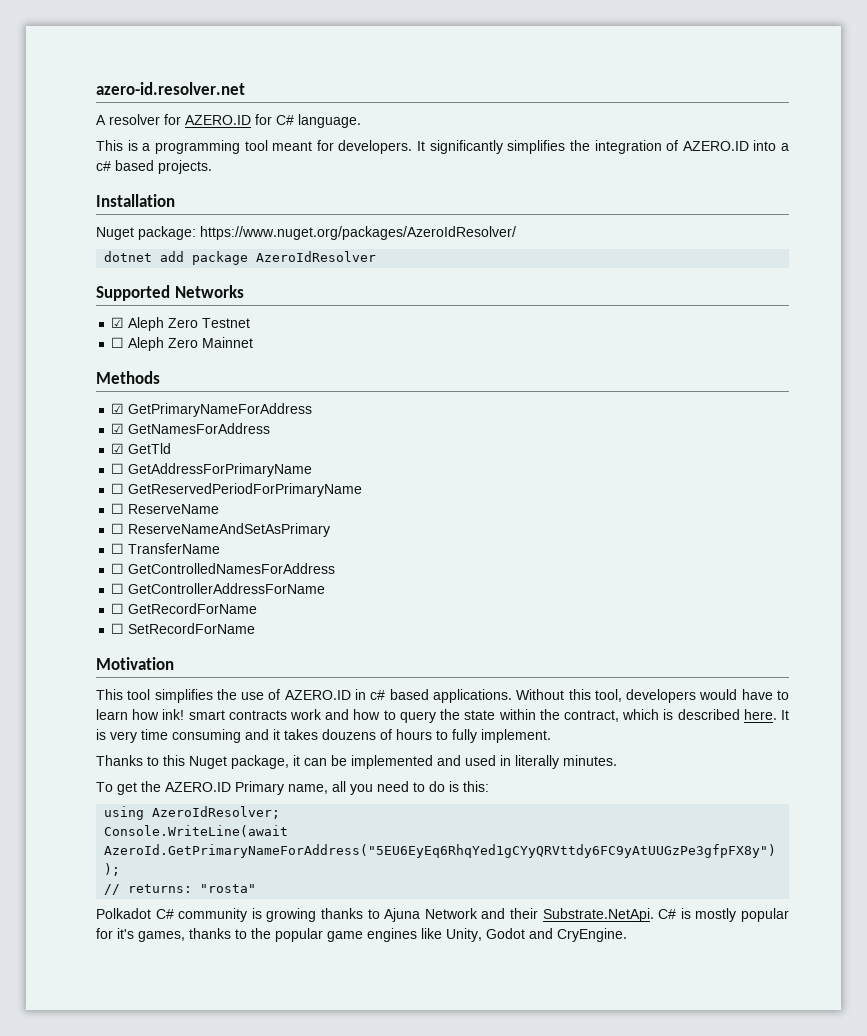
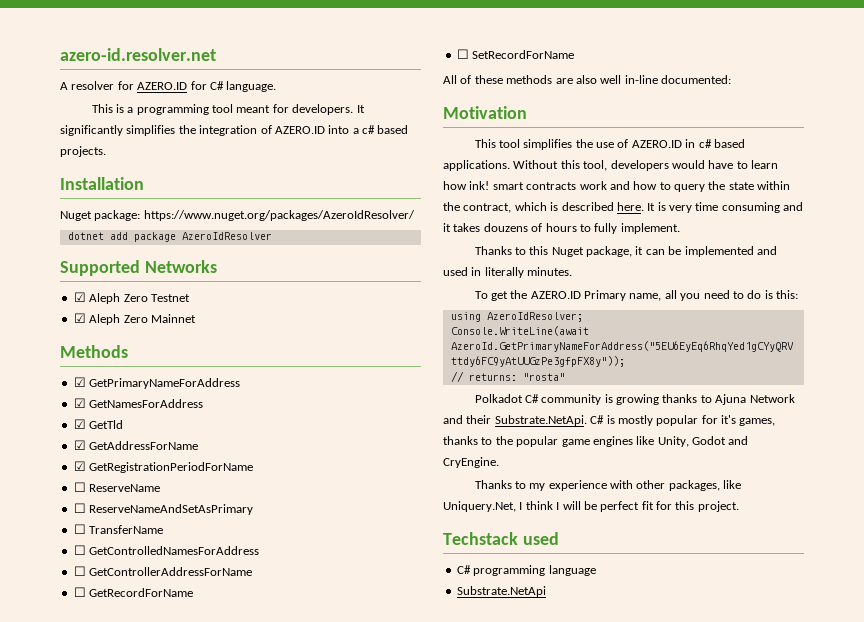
- ☐ Aleph Zero Mainnet
+ ☑ Aleph Zero Mainnet
- ☐ GetAddressForPrimaryName
- ☐ GetReservedPeriodForPrimaryName
+ ☑ GetAddressForName
+ ☑ GetRegistrationPeriodForName
+ All of these methods are also well in-line documented:
+ Thanks to my experience with other packages, like Uniquery.Net, I think I will be perfect fit for this project.
+ Techstack used
+ C# programming language
+ Substrate.NetApi

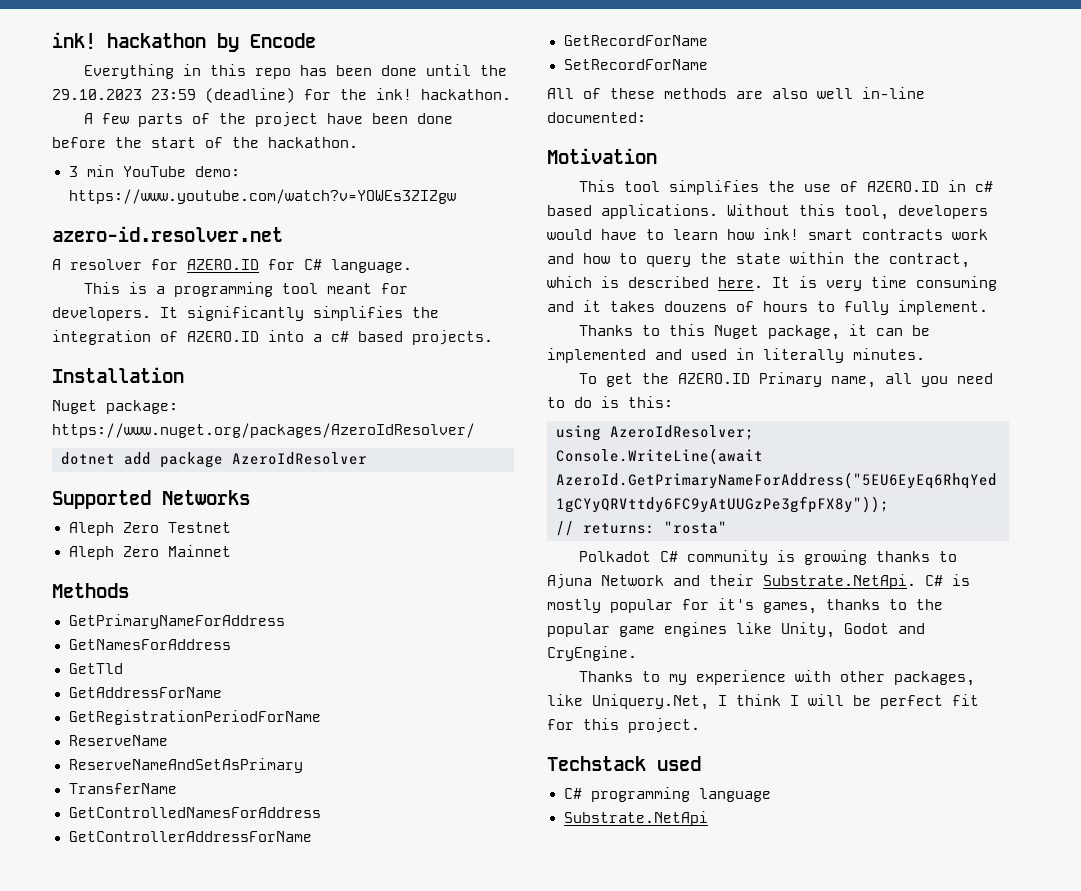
+ ink! hackathon by Encode
+ Everything in this repo has been done until the 29.10.2023 23:59 (deadline) for the ink! hackathon.
+ A few parts of the project have been done before the start of the hackathon.
+ 3 min YouTube demo: https://www.youtube.com/watch?v=YOWEs3ZIZgw
- ☑ Aleph Zero Testnet
+ Aleph Zero Testnet
- ☑ Aleph Zero Mainnet
+ Aleph Zero Mainnet
- ☑ GetPrimaryNameForAddress
+ GetPrimaryNameForAddress
- ☑ GetNamesForAddress
+ GetNamesForAddress
- ☑ GetTld
+ GetTld
- ☑ GetAddressForName
+ GetAddressForName
- ☑ GetRegistrationPeriodForName
+ GetRegistrationPeriodForName
- ☐ ReserveName
+ ReserveName
- ☐ ReserveNameAndSetAsPrimary
+ ReserveNameAndSetAsPrimary
- ☐ TransferName
+ TransferName
- ☐ GetControlledNamesForAddress
+ GetControlledNamesForAddress
- ☐ GetControllerAddressForName
+ GetControllerAddressForName
- ☐ GetRecordForName
+ GetRecordForName
- ☐ SetRecordForName
+ SetRecordForName

